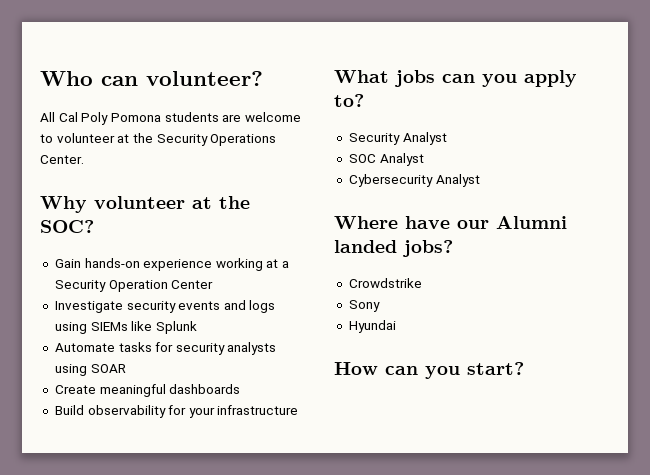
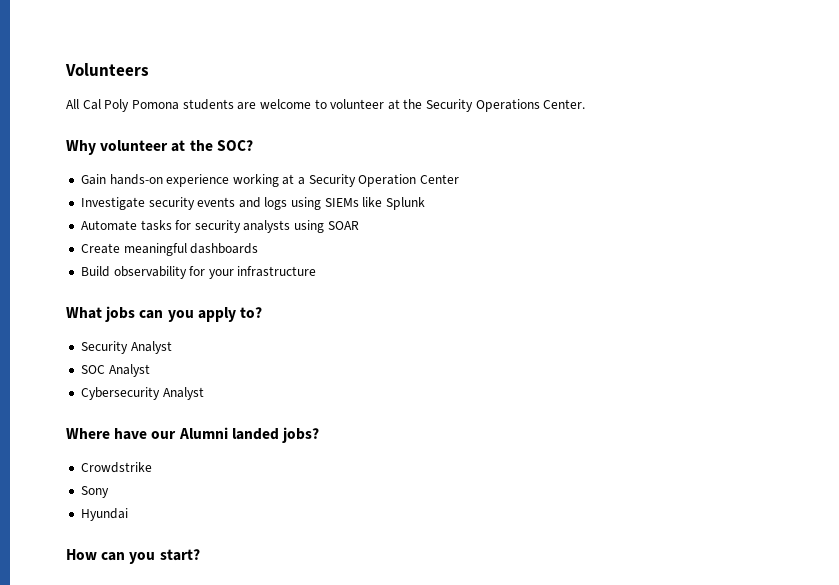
- Who can volunteer?
+ Volunteers

